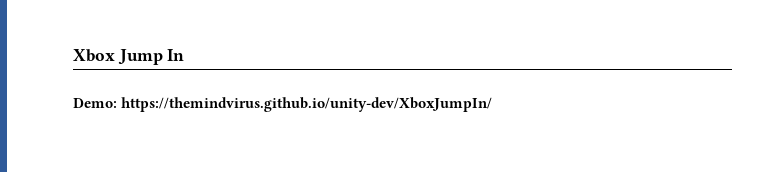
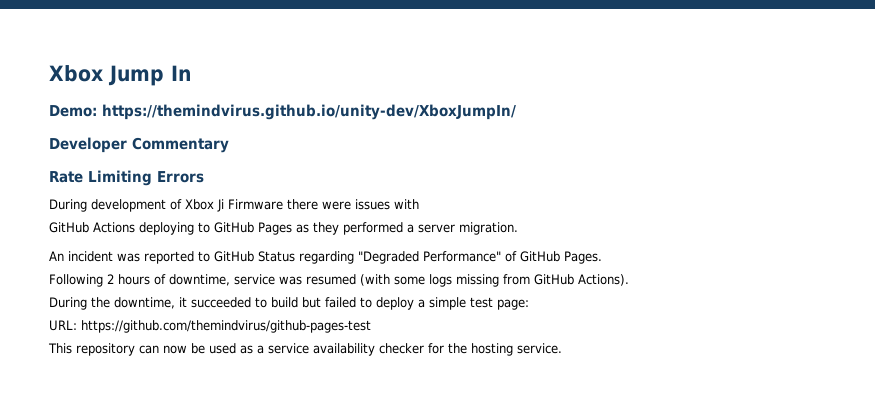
+ Developer Commentary
+ Rate Limiting Errors
+ During development of Xbox Ji Firmware there were issues with
+ GitHub Actions deploying to GitHub Pages as they performed a server migration.
+ An incident was reported to GitHub Status regarding "Degraded Performance" of GitHub Pages.
+ Following 2 hours of downtime, service was resumed (with some logs missing from GitHub Actions).
+ During the downtime, it succeeded to build but failed to deploy a simple test page:
+ URL: https://github.com/themindvirus/github-pages-test
+ This repository can now be used as a service availability checker for the hosting service.

